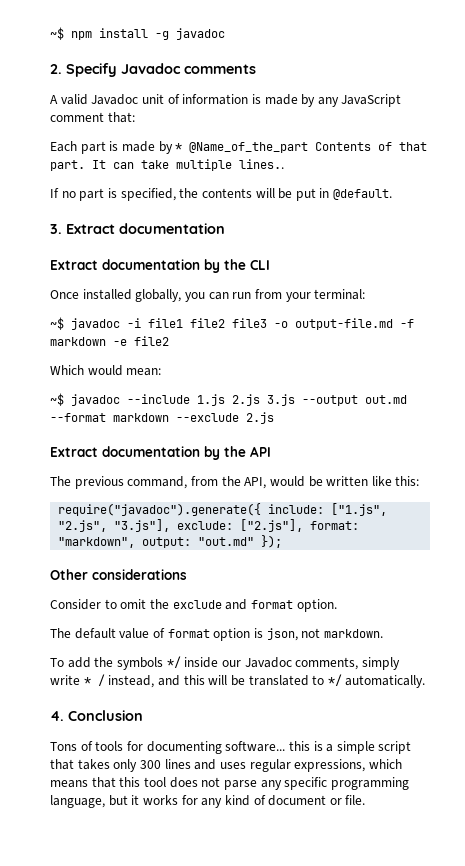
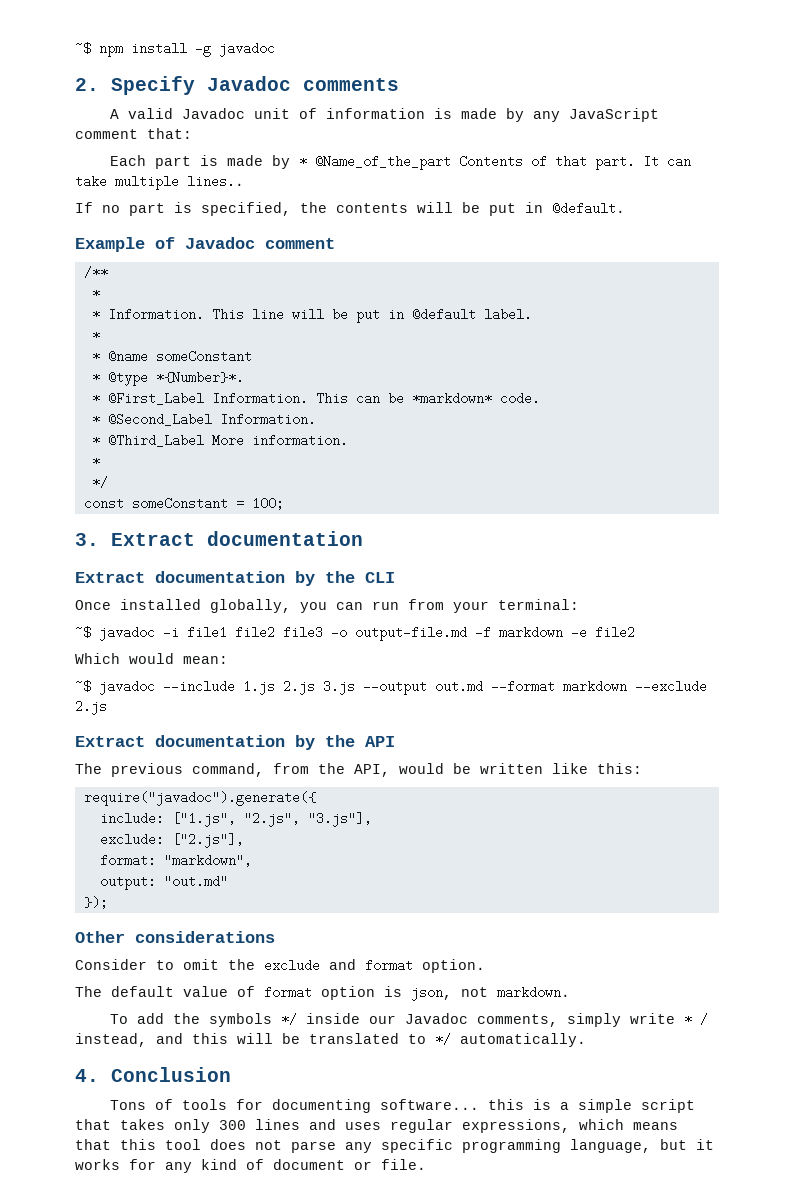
+ Example of Javadoc comment
+ /**
+ *
+ * Information. This line will be put in @default label.
+ *
+ * @name someConstant
+ * @type *{Number}*.
+ * @First_Label Information. This can be *markdown* code.
+ * @Second_Label Information.
+ * @Third_Label More information.
+ *
+ */
+ const someConstant = 100;
- require("javadoc").generate({ include: ["1.js", "2.js", "3.js"], exclude: ["2.js"], format: "markdown", output: "out.md" });
+ require("javadoc").generate({
+ include: ["1.js", "2.js", "3.js"],
+ exclude: ["2.js"],
+ format: "markdown",
+ output: "out.md"
+ });

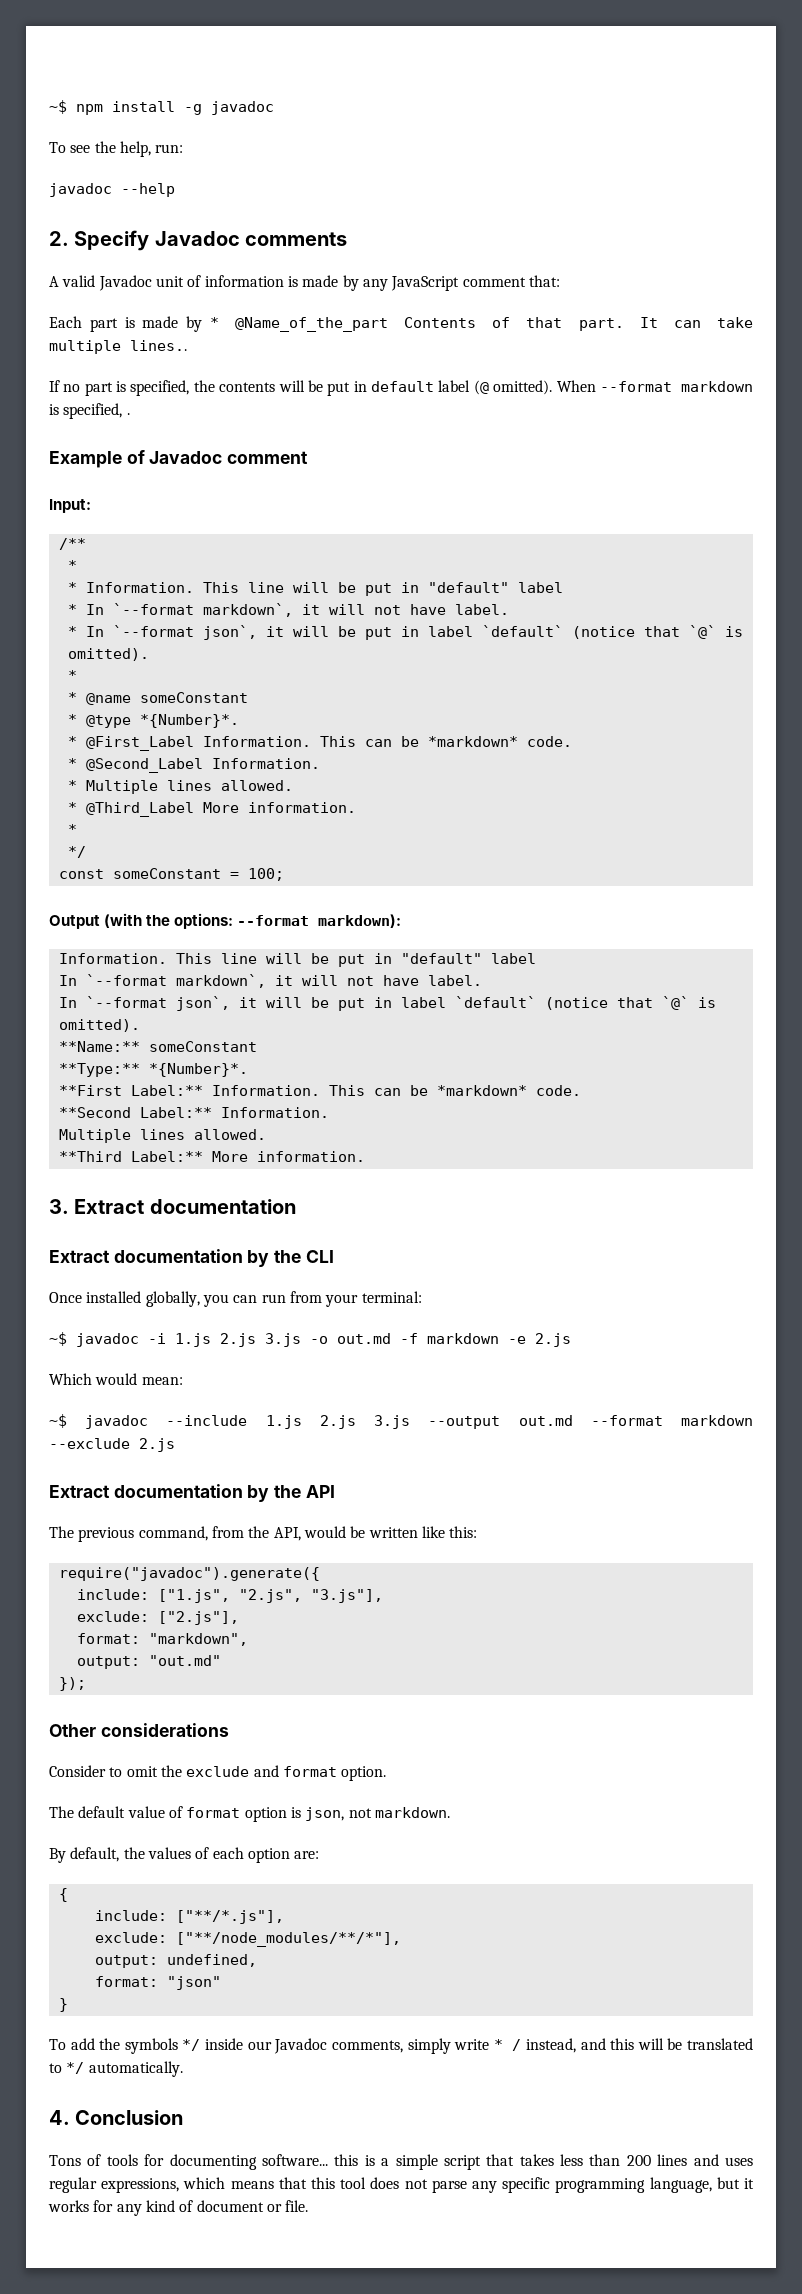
+ To see the help, run:
+ javadoc --help
- If no part is specified, the contents will be put in @default.
+ If no part is specified, the contents will be put in default label (@ omitted). When --format markdown is specified, .
+ Input:
- * Information. This line will be put in @default label.
+ * Information. This line will be put in "default" label
+ * In `--format markdown`, it will not have label.
+ * In `--format json`, it will be put in label `default` (notice that `@` is omitted).
+ * Multiple lines allowed.
+ Output (with the options: --format markdown):
+ Information. This line will be put in "default" label
+ In `--format markdown`, it will not have label.
+ In `--format json`, it will be put in label `default` (notice that `@` is omitted).
+ **Name:** someConstant
+ **Type:** *{Number}*.
+ **First Label:** Information. This can be *markdown* code.
+ **Second Label:** Information.
+ Multiple lines allowed.
+ **Third Label:** More information.
- ~$ javadoc -i file1 file2 file3 -o output-file.md -f markdown -e file2
+ ~$ javadoc -i 1.js 2.js 3.js -o out.md -f markdown -e 2.js
+ By default, the values of each option are:
+ {
+ include: ["**/*.js"],
+ exclude: ["**/node_modules/**/*"],
+ output: undefined,
+ format: "json"
+ }
- Tons of tools for documenting software... this is a simple script that takes only 300 lines and uses regular expressions, which means that this tool does not parse any specific programming language, but it works for any kind of document or file.
+ Tons of tools for documenting software... this is a simple script that takes less than 200 lines and uses regular expressions, which means that this tool does not parse any specific programming language, but it works for any kind of document or file.

